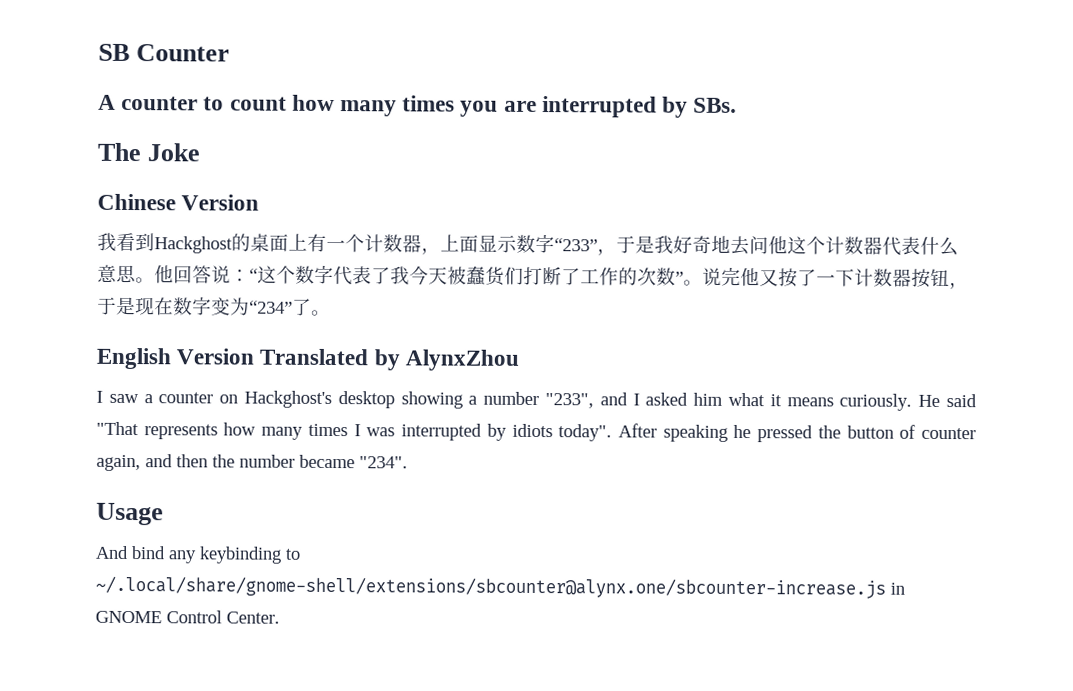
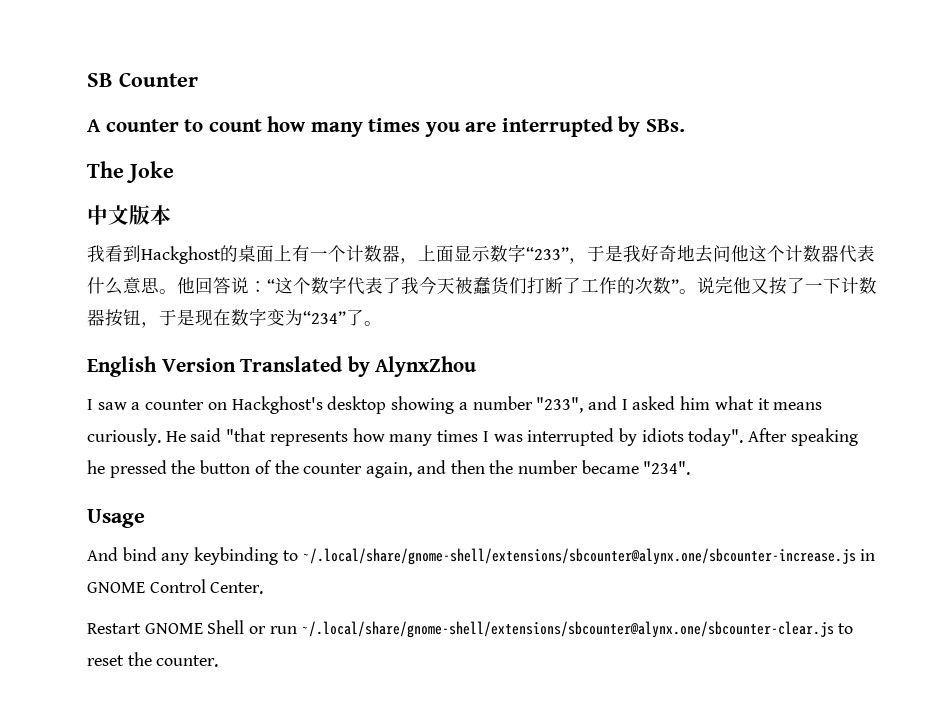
- Chinese Version
+ 中文版本
- He said "That represents how many times I was interrupted by idiots today".
+ He said "that represents how many times I was interrupted by idiots today".
- After speaking he pressed the button of counter again, and then the number became "234".
+ After speaking he pressed the button of the counter again, and then the number became "234".
+ Restart GNOME Shell or run ~/.local/share/gnome-shell/extensions/sbcounter@alynx.one/sbcounter-clear.js to reset the counter.

